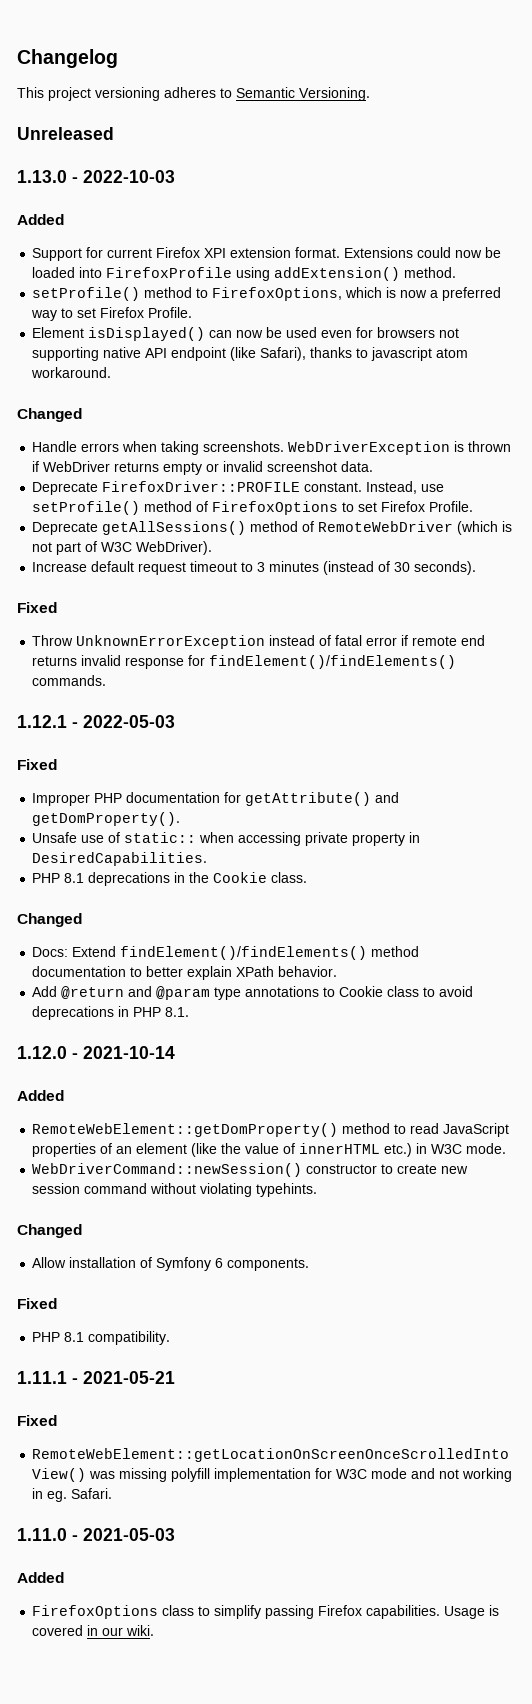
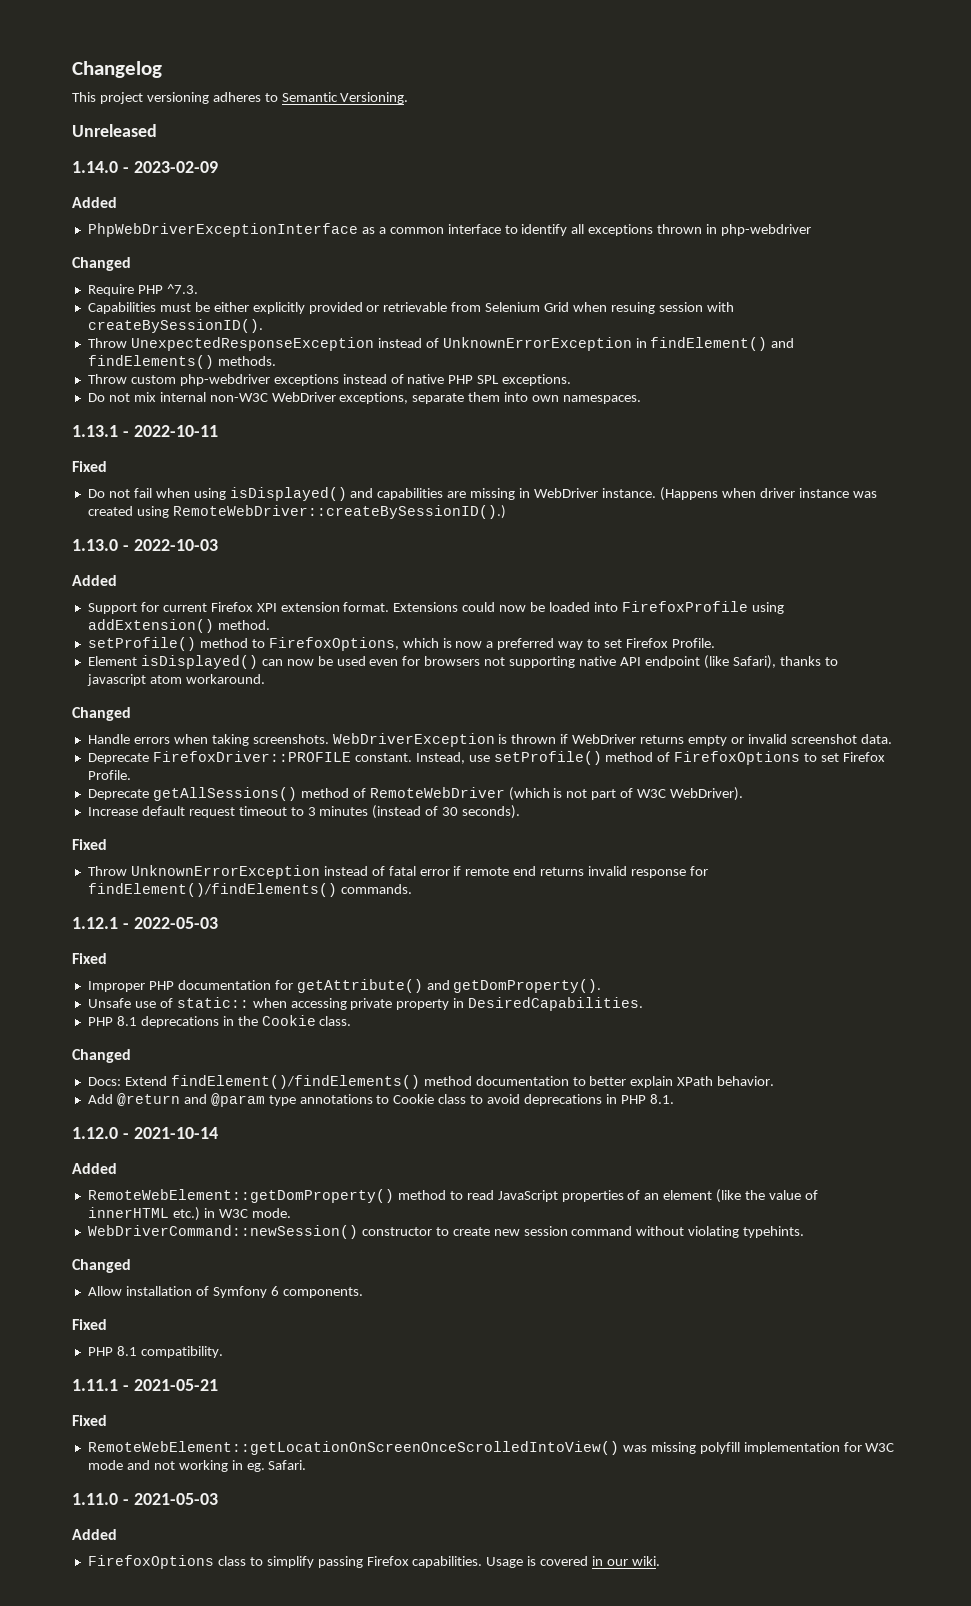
+ 1.14.0 - 2023-02-09
+ Added
+ PhpWebDriverExceptionInterface as a common interface to identify all exceptions thrown in php-webdriver
+ Changed
+ Require PHP ^7.3.
+ Capabilities must be either explicitly provided or retrievable from Selenium Grid when resuing session with createBySessionID().
+ Throw UnexpectedResponseException instead of UnknownErrorException in findElement() and findElements() methods.
+ Throw custom php-webdriver exceptions instead of native PHP SPL exceptions.
+ Do not mix internal non-W3C WebDriver exceptions, separate them into own namespaces.
+ 1.13.1 - 2022-10-11
+ Fixed
+ Do not fail when using isDisplayed() and capabilities are missing in WebDriver instance. (Happens when driver instance was created using RemoteWebDriver::createBySessionID().)

